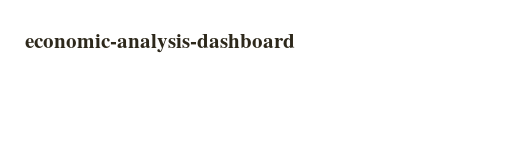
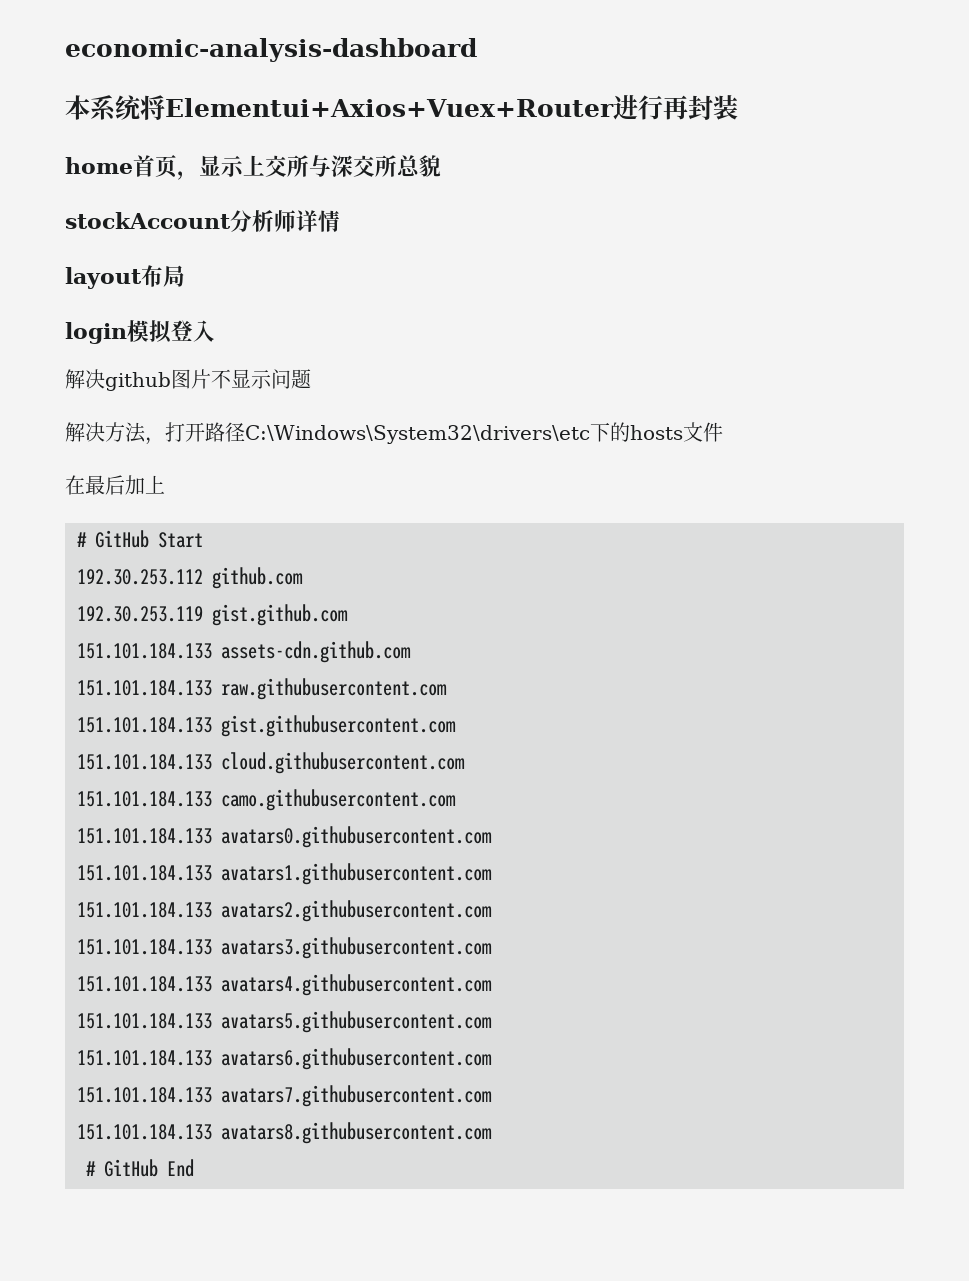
+ 本系统将Elementui+Axios+Vuex+Router进行再封装
+ home首页，显示上交所与深交所总貌
+ stockAccount分析师详情
+ layout布局
+ login模拟登入
+ 解决github图片不显示问题
+ 解决方法，打开路径C:\Windows\System32\drivers\etc下的hosts文件
+ 在最后加上
+ # GitHub Start
+ 192.30.253.112 github.com
+ 192.30.253.119 gist.github.com
+ 151.101.184.133 assets-cdn.github.com
+ 151.101.184.133 raw.githubusercontent.com
+ 151.101.184.133 gist.githubusercontent.com
+ 151.101.184.133 cloud.githubusercontent.com
+ 151.101.184.133 camo.githubusercontent.com
+ 151.101.184.133 avatars0.githubusercontent.com
+ 151.101.184.133 avatars1.githubusercontent.com
+ 151.101.184.133 avatars2.githubusercontent.com
+ 151.101.184.133 avatars3.githubusercontent.com
+ 151.101.184.133 avatars4.githubusercontent.com
+ 151.101.184.133 avatars5.githubusercontent.com
+ 151.101.184.133 avatars6.githubusercontent.com
+ 151.101.184.133 avatars7.githubusercontent.com
+ 151.101.184.133 avatars8.githubusercontent.com
+ # GitHub End

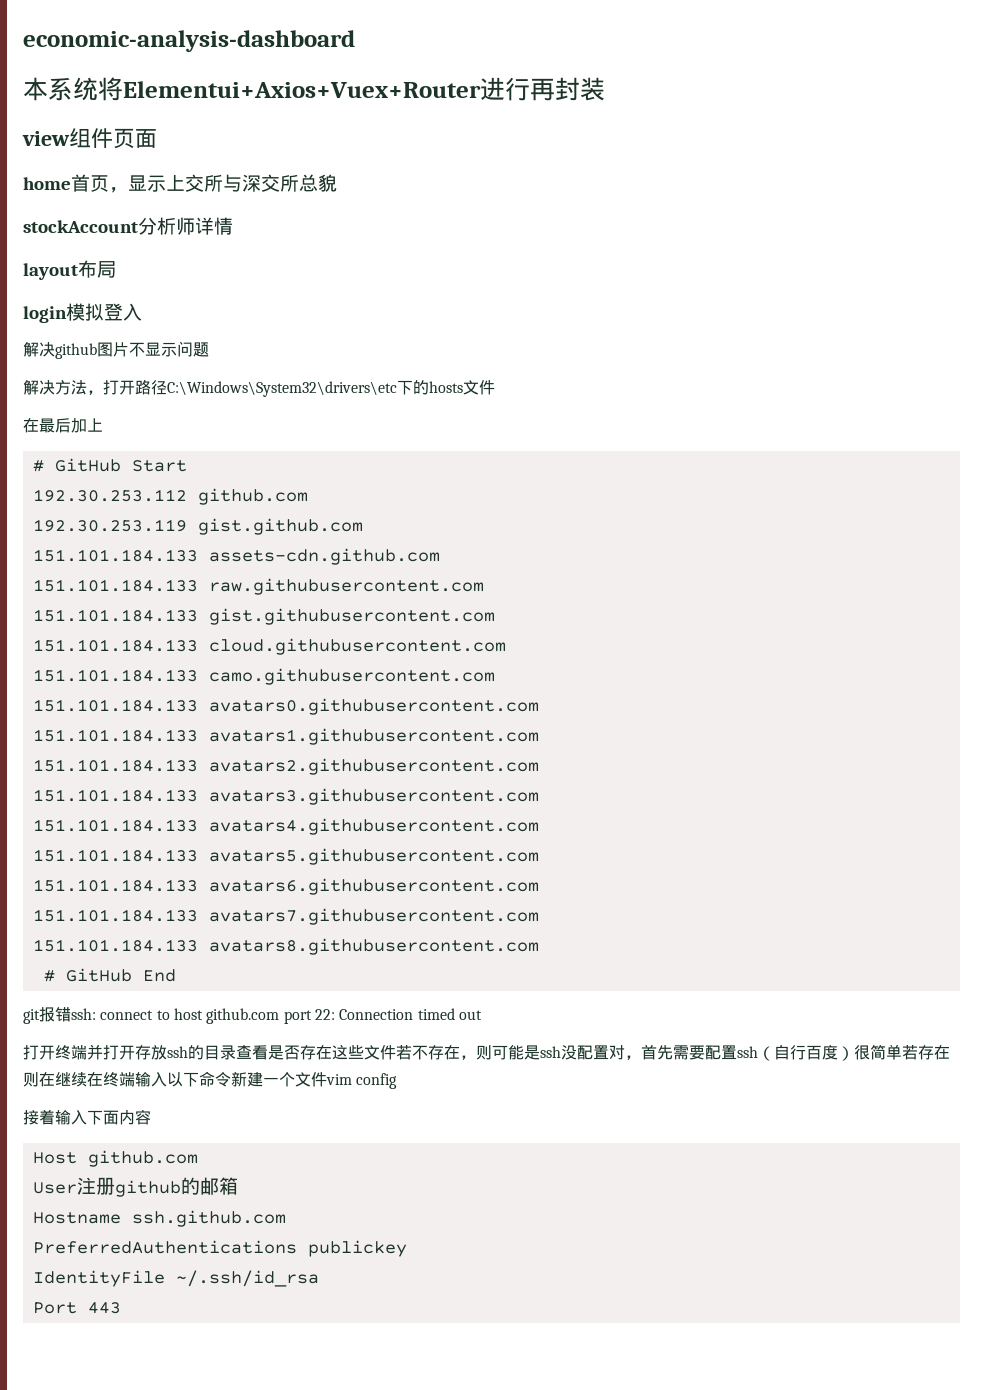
+ view组件页面
+ git报错ssh: connect to host github.com port 22: Connection timed out
+ 打开终端并打开存放ssh的目录查看是否存在这些文件若不存在，则可能是ssh没配置对，首先需要配置ssh（自行百度）很简单若存在则在继续在终端输入以下命令新建一个文件vim config
+ 接着输入下面内容
+ Host github.com
+ User注册github的邮箱
+ Hostname ssh.github.com
+ PreferredAuthentications publickey
+ IdentityFile ~/.ssh/id_rsa
+ Port 443

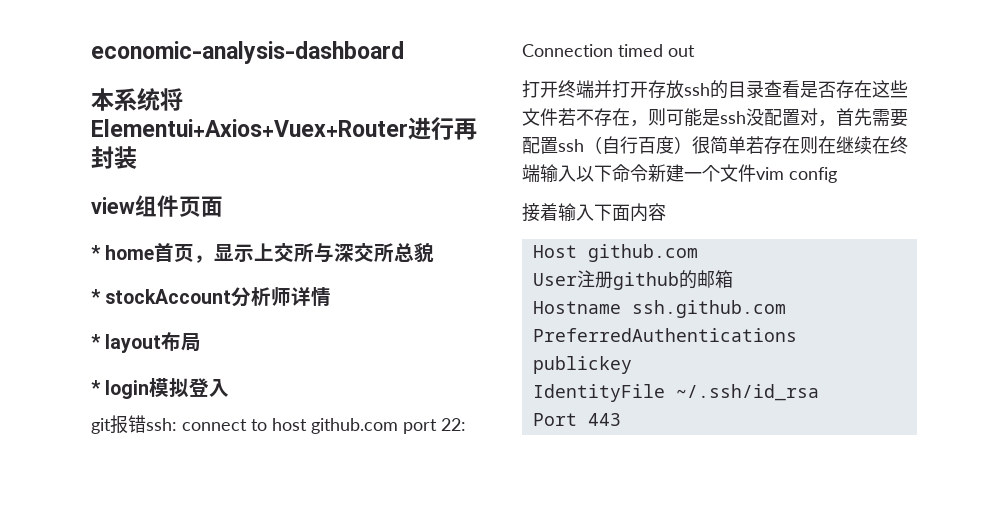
- home首页，显示上交所与深交所总貌
+ * home首页，显示上交所与深交所总貌
- stockAccount分析师详情
+ * stockAccount分析师详情
- layout布局
+ * layout布局
- login模拟登入
+ * login模拟登入
- 解决github图片不显示问题
- 解决方法，打开路径C:\Windows\System32\drivers\etc下的hosts文件
- 在最后加上
- # GitHub Start
- 192.30.253.112 github.com
- 192.30.253.119 gist.github.com
- 151.101.184.133 assets-cdn.github.com
- 151.101.184.133 raw.githubusercontent.com
- 151.101.184.133 gist.githubusercontent.com
- 151.101.184.133 cloud.githubusercontent.com
- 151.101.184.133 camo.githubusercontent.com
- 151.101.184.133 avatars0.githubusercontent.com
- 151.101.184.133 avatars1.githubusercontent.com
- 151.101.184.133 avatars2.githubusercontent.com
- 151.101.184.133 avatars3.githubusercontent.com
- 151.101.184.133 avatars4.githubusercontent.com
- 151.101.184.133 avatars5.githubusercontent.com
- 151.101.184.133 avatars6.githubusercontent.com
- 151.101.184.133 avatars7.githubusercontent.com
- 151.101.184.133 avatars8.githubusercontent.com
- # GitHub End

